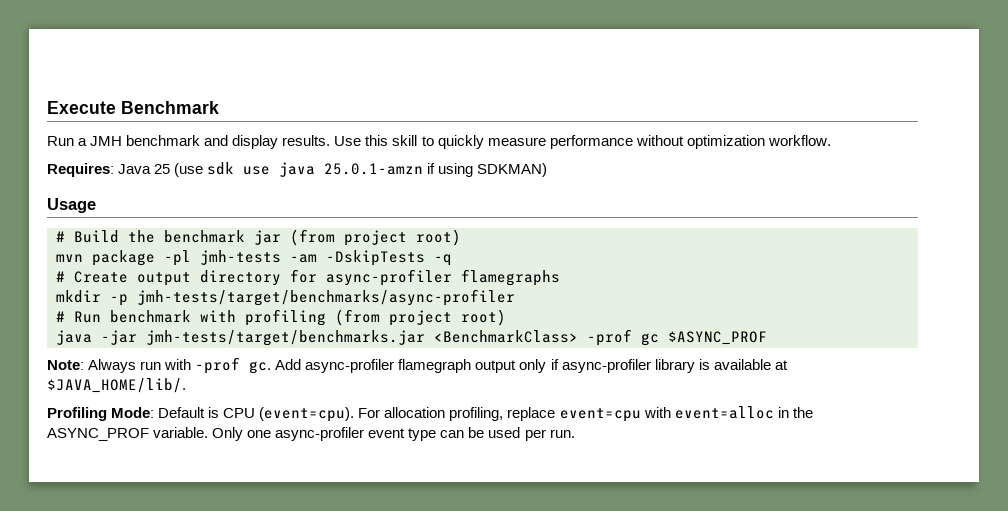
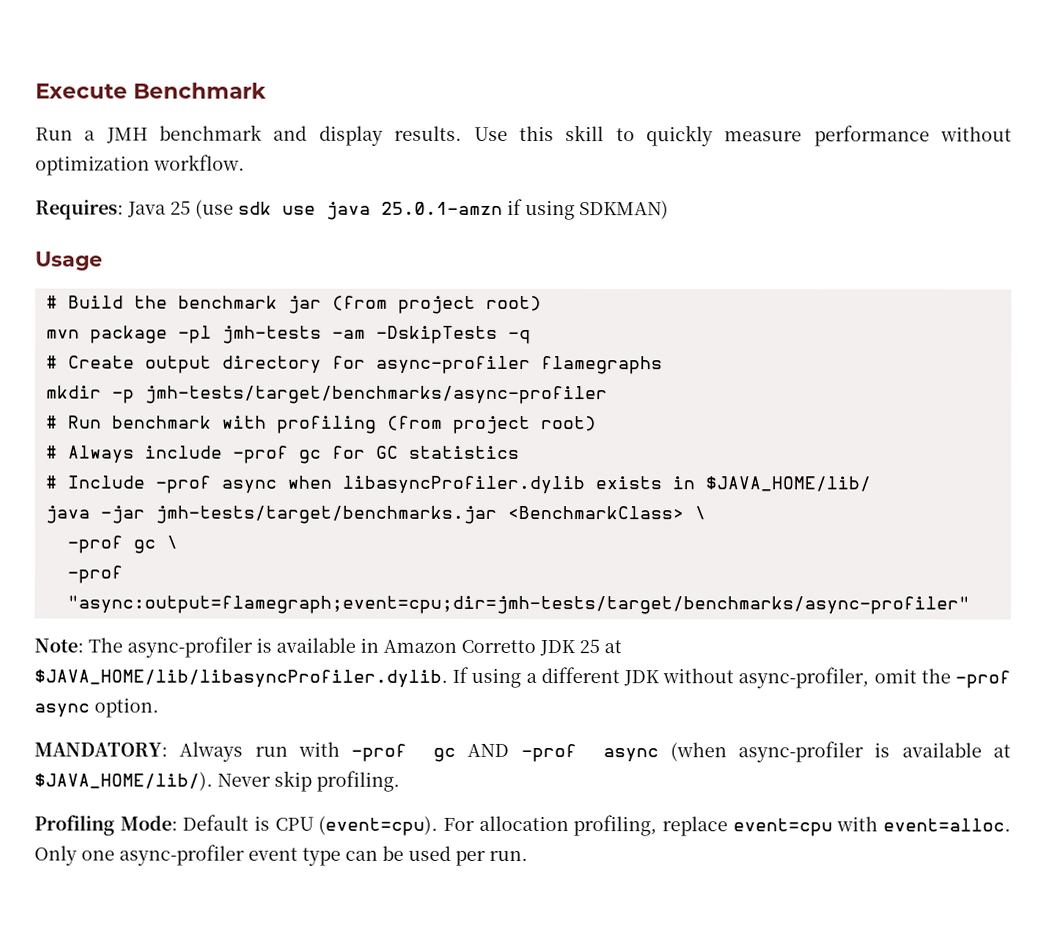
+ # Always include -prof gc for GC statistics
+ # Include -prof async when libasyncProfiler.dylib exists in $JAVA_HOME/lib/
- java -jar jmh-tests/target/benchmarks.jar <BenchmarkClass> -prof gc $ASYNC_PROF
- Note: Always run with -prof gc. Add async-profiler flamegraph output only if async-profiler library is available at $JAVA_HOME/lib/.
+ java -jar jmh-tests/target/benchmarks.jar <BenchmarkClass> \
+ -prof gc \
+ -prof "async:output=flamegraph;event=cpu;dir=jmh-tests/target/benchmarks/async-profiler"
+ Note: The async-profiler is available in Amazon Corretto JDK 25 at $JAVA_HOME/lib/libasyncProfiler.dylib. If using a different JDK without async-profiler, omit the -prof async option.
+ MANDATORY: Always run with -prof gc AND -prof async (when async-profiler is available at $JAVA_HOME/lib/). Never skip profiling.
- For allocation profiling, replace event=cpu with event=alloc in the ASYNC_PROF variable.
+ For allocation profiling, replace event=cpu with event=alloc.

